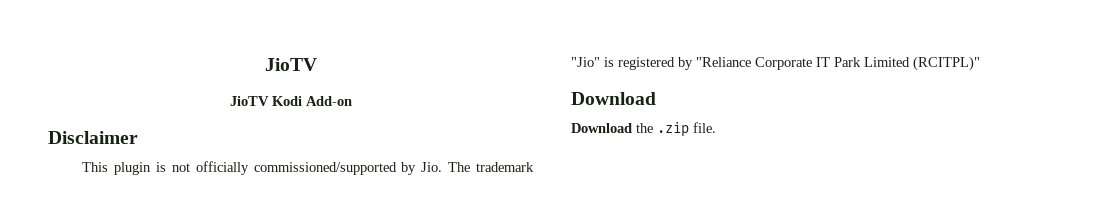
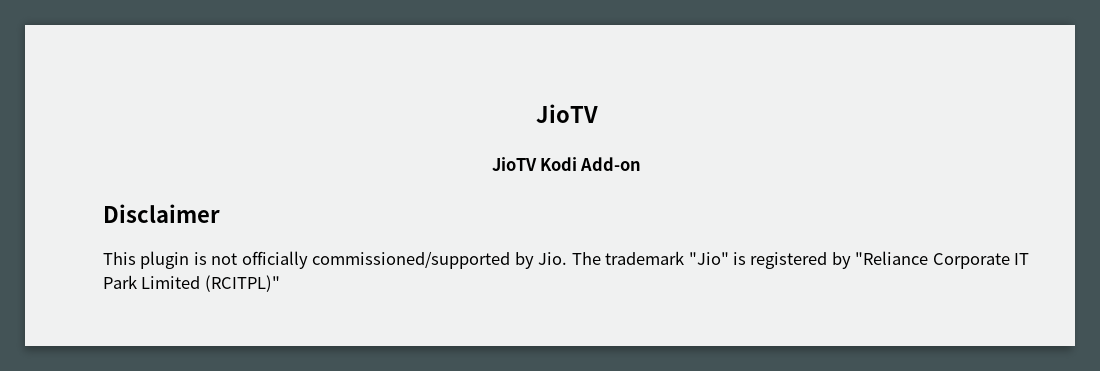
  This plugin is not officially commissioned/supported by Jio. The trademark "Jio" is registered by "Reliance Corporate IT Park Limited (RCITPL)"
- Download
- Download the .zip file.

